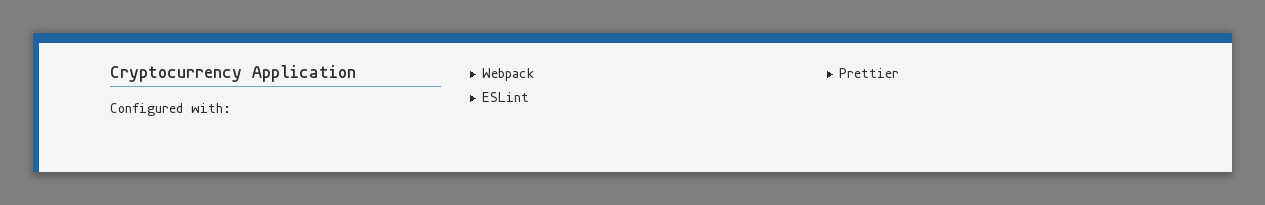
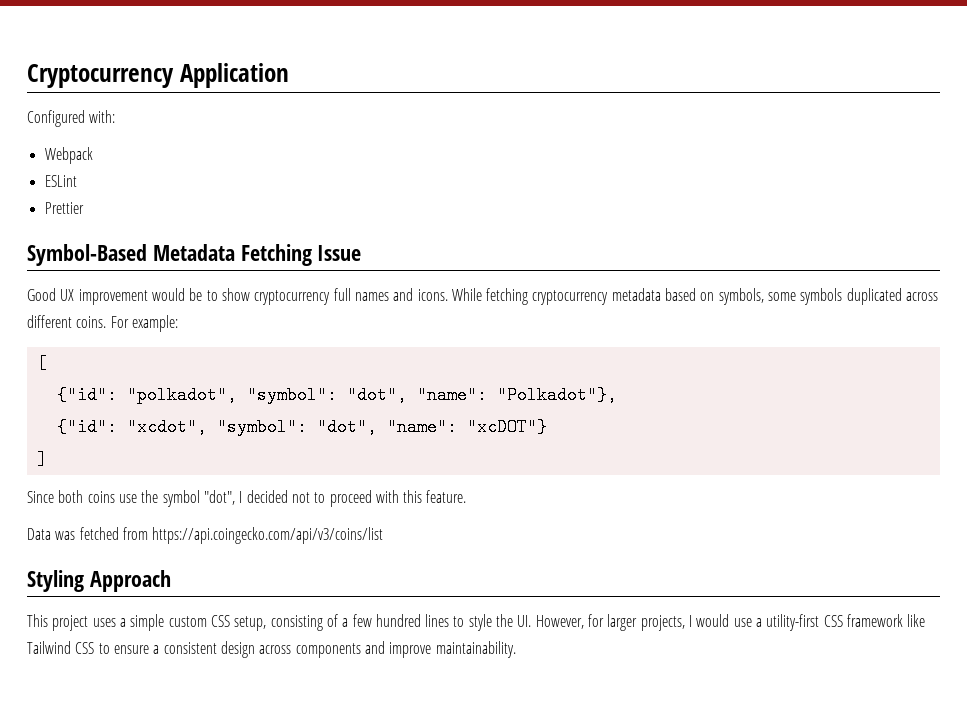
+ Symbol-Based Metadata Fetching Issue
+ Good UX improvement would be to show cryptocurrency full names and icons. While fetching cryptocurrency metadata based on symbols, some symbols duplicated across different coins. For example:
+ [
+ {"id": "polkadot", "symbol": "dot", "name": "Polkadot"},
+ {"id": "xcdot", "symbol": "dot", "name": "xcDOT"}
+ ]
+ Since both coins use the symbol "dot", I decided not to proceed with this feature.
+ Data was fetched from https://api.coingecko.com/api/v3/coins/list
+ Styling Approach
+ This project uses a simple custom CSS setup, consisting of a few hundred lines to style the UI. However, for larger projects, I would use a utility-first CSS framework like Tailwind CSS to ensure a consistent design across components and improve maintainability.

